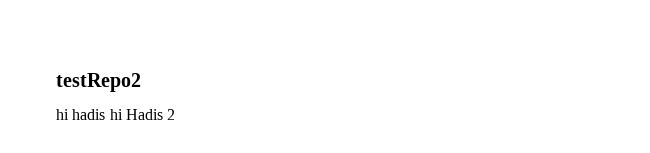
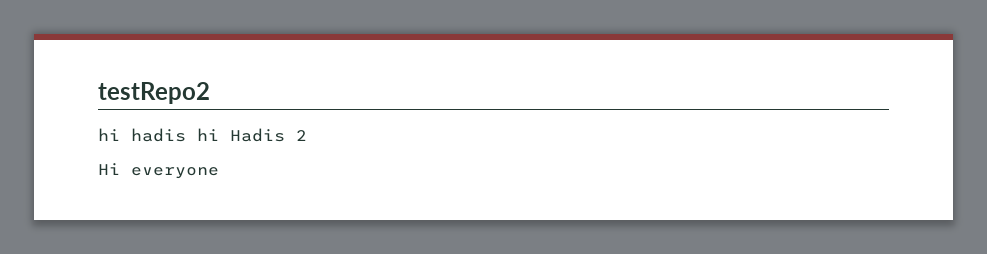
+ Hi everyone

